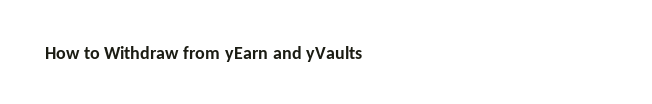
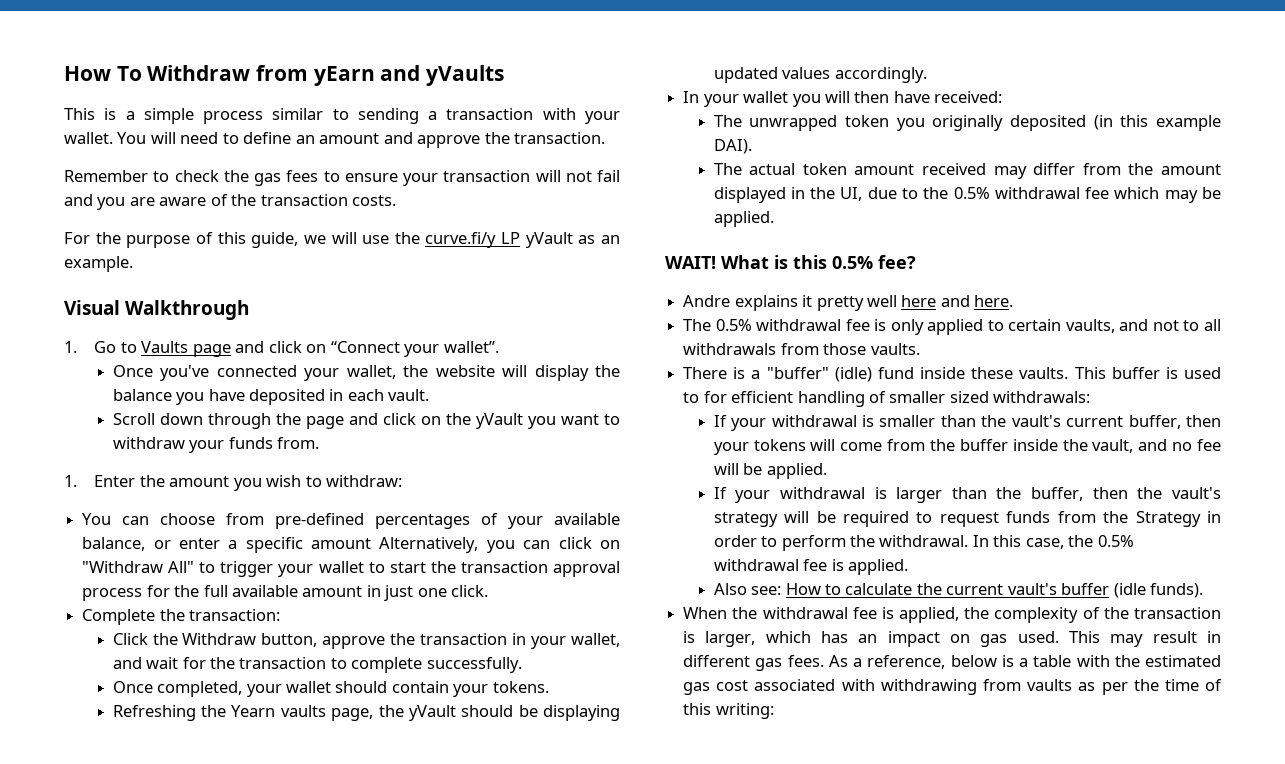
- How to Withdraw from yEarn and yVaults
+ How To Withdraw from yEarn and yVaults
+ This is a simple process similar to sending a transaction with your wallet. You will need to define an amount and approve the transaction.
+ Remember to check the gas fees to ensure your transaction will not fail and you are aware of the transaction costs.
+ For the purpose of this guide, we will use the curve.fi/y LP yVault as an example.
+ Visual Walkthrough
+ 1. Go to Vaults page and click on “Connect your wallet”.
+ Once you've connected your wallet, the website will display the balance you have deposited in each vault.
+ Scroll down through the page and click on the yVault you want to withdraw your funds from.
+ 1. Enter the amount you wish to withdraw:
+ You can choose from pre-defined percentages of your available balance, or enter a specific amount Alternatively, you can click on "Withdraw All" to trigger your wallet to start the transaction approval process for the full available amount in just one click.
+ Complete the transaction:
+ Click the Withdraw button, approve the transaction in your wallet, and wait for the transaction to complete successfully.
+ Once completed, your wallet should contain your tokens.
+ Refreshing the Yearn vaults page, the yVault should be displaying updated values accordingly.
+ In your wallet you will then have received:
+ The unwrapped token you originally deposited (in this example DAI).
+ The actual token amount received may differ from the amount displayed in the UI, due to the 0.5% withdrawal fee which may be applied.
+ WAIT! What is this 0.5% fee?
+ Andre explains it pretty well here and here.
+ The 0.5% withdrawal fee is only applied to certain vaults, and not to all withdrawals from those vaults.
+ There is a "buffer" (idle) fund inside these vaults. This buffer is used to for efficient handling of smaller sized withdrawals:
+ If your withdrawal is smaller than the vault's current buffer, then your tokens will come from the buffer inside the vault, and no fee will be applied.
+ If your withdrawal is larger than the buffer, then the vault's strategy will be required to request funds from the Strategy in order to perform the withdrawal. In this case, the 0.5% withdrawal fee is applied.
+ Also see: How to calculate the current vault's buffer (idle funds).
+ When the withdrawal fee is applied, the complexity of the transaction is larger, which has an impact on gas used. This may result in different gas fees. As a reference, below is a table with the estimated gas cost associated with withdrawing from vaults as per the time of this writing:

